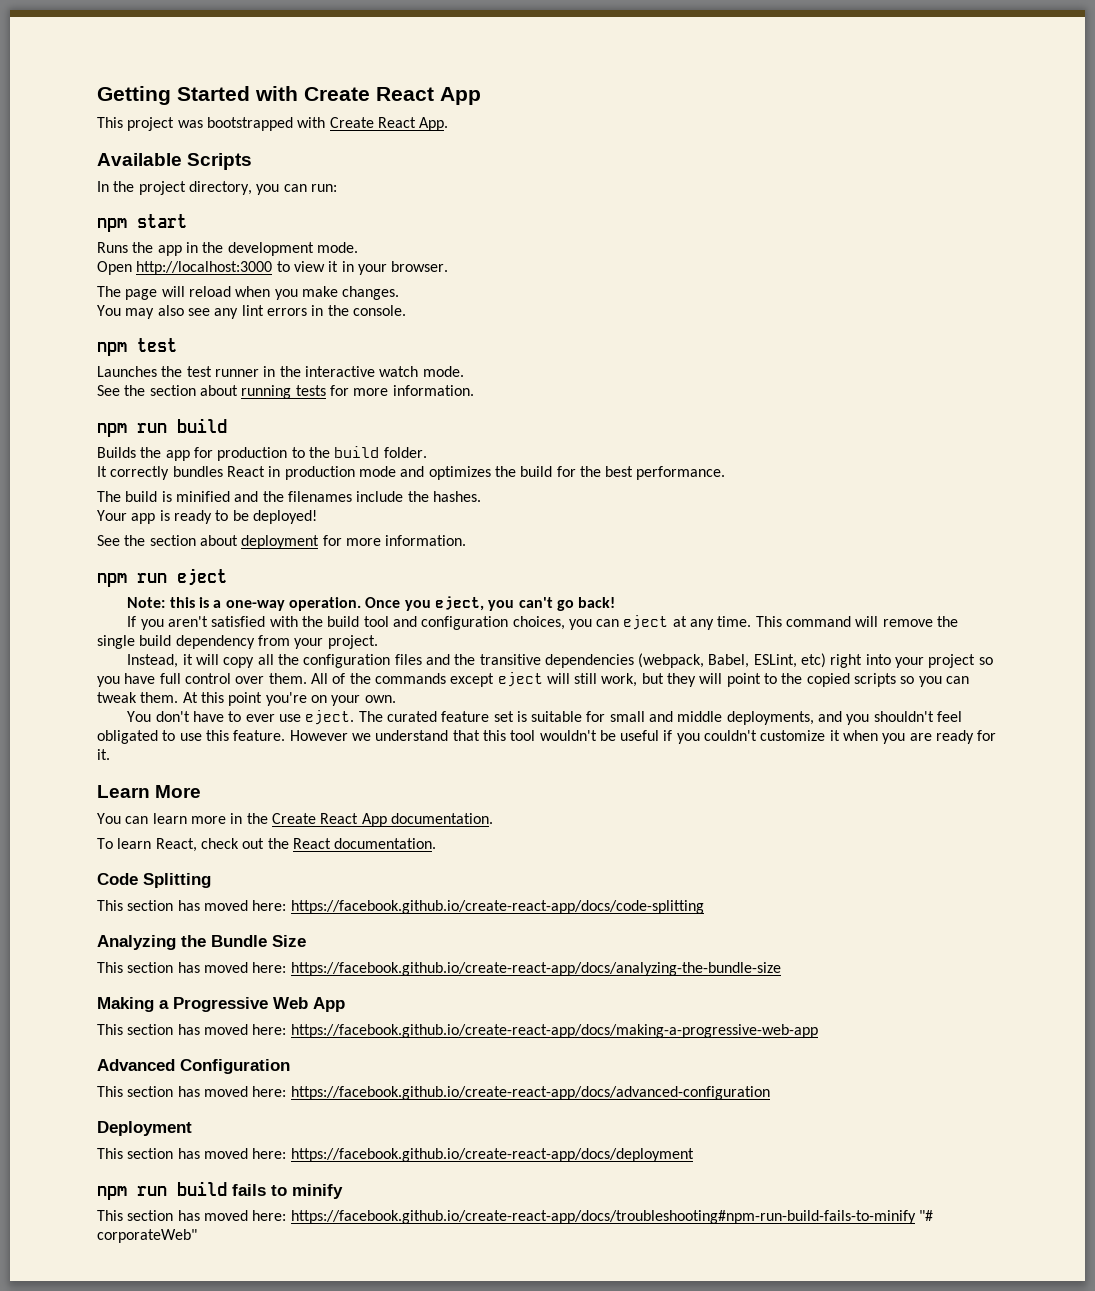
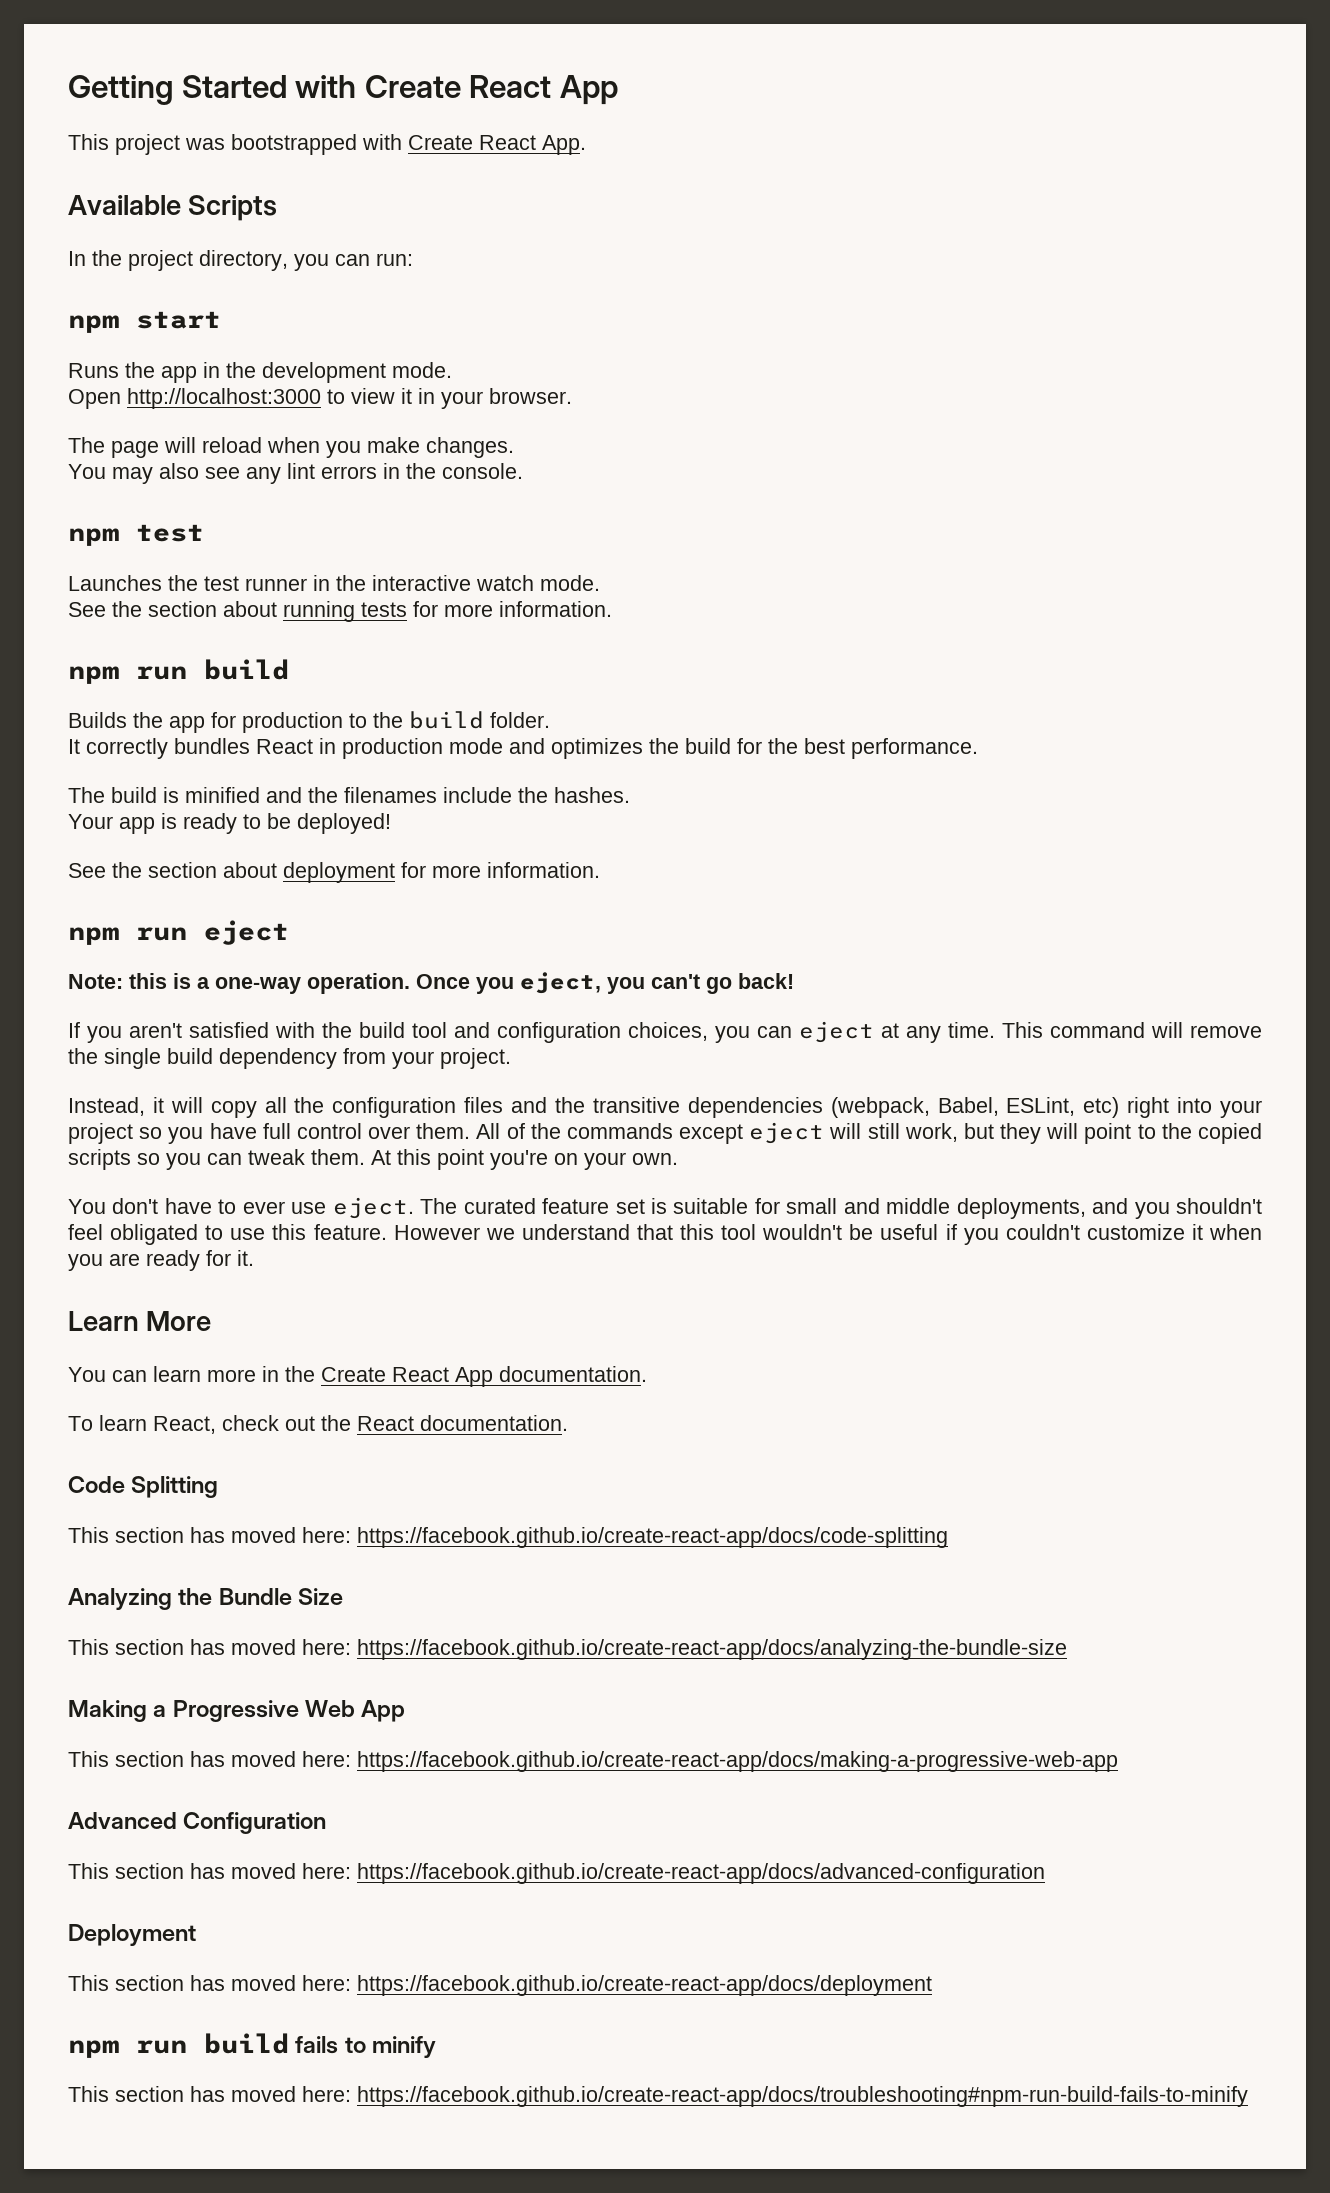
- This section has moved here: https://facebook.github.io/create-react-app/docs/troubleshooting#npm-run-build-fails-to-minify "# corporateWeb"
+ This section has moved here: https://facebook.github.io/create-react-app/docs/troubleshooting#npm-run-build-fails-to-minify

